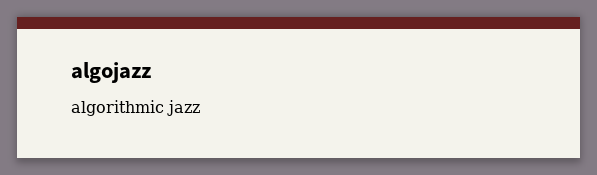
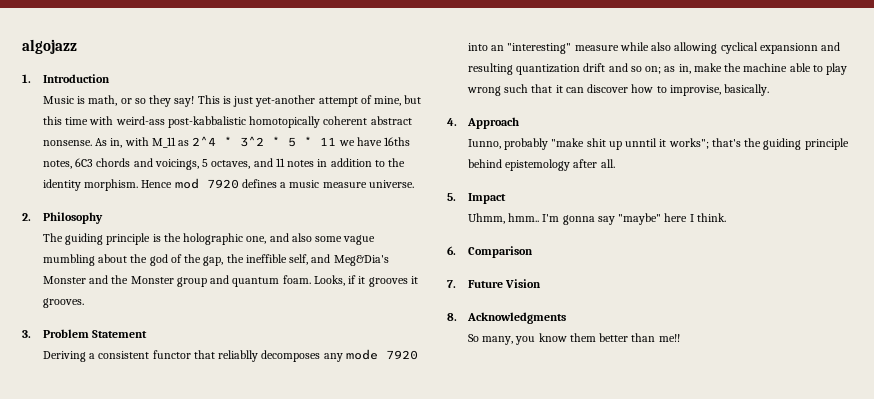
- algorithmic jazz
+ 1. Introduction
+ Music is math, or so they say! This is just yet-another attempt of mine, but this time with weird-ass post-kabbalistic homotopically coherent abstract nonsense. As in, with M_11 as 2^4 * 3^2 * 5 * 11 we have 16ths notes, 6C3 chords and voicings, 5 octaves, and 11 notes in addition to the identity morphism. Hence mod 7920 defines a music measure universe.
+ 2. Philosophy
+ The guiding principle is the holographic one, and also some vague mumbling about the god of the gap, the ineffible self, and Meg&Dia's Monster and the Monster group and quantum foam. Looks, if it grooves it grooves.
+ 3. Problem Statement
+ Deriving a consistent functor that reliablly decomposes any mode 7920 into an "interesting" measure while also allowing cyclical expansionn and resulting quantization drift and so on; as in, make the machine able to play wrong such that it can discover how to improvise, basically.
+ 4. Approach
+ Iunno, probably "make shit up unntil it works"; that's the guiding principle behind epistemology after all.
+ 5. Impact
+ Uhmm, hmm.. I'm gonna say "maybe" here I think.
+ 6. Comparison
+ 7. Future Vision
+ 8. Acknowledgments
+ So many, you know them better than me!!

